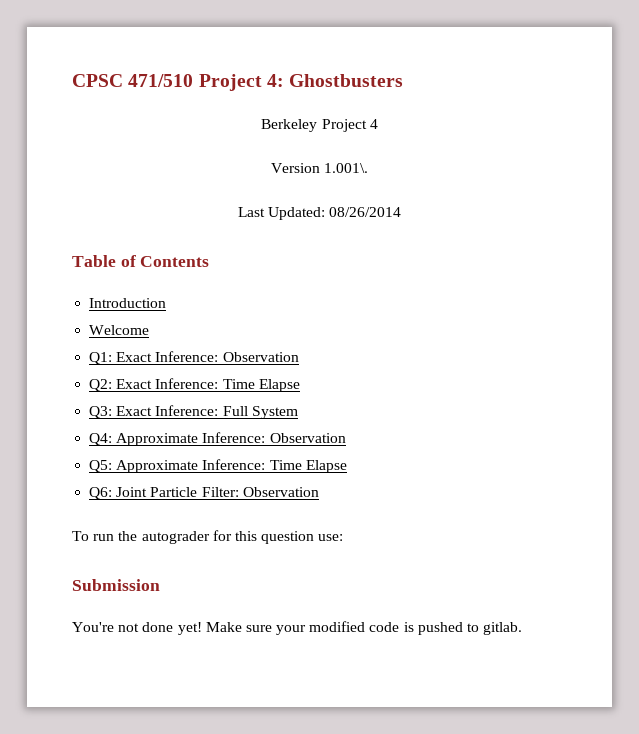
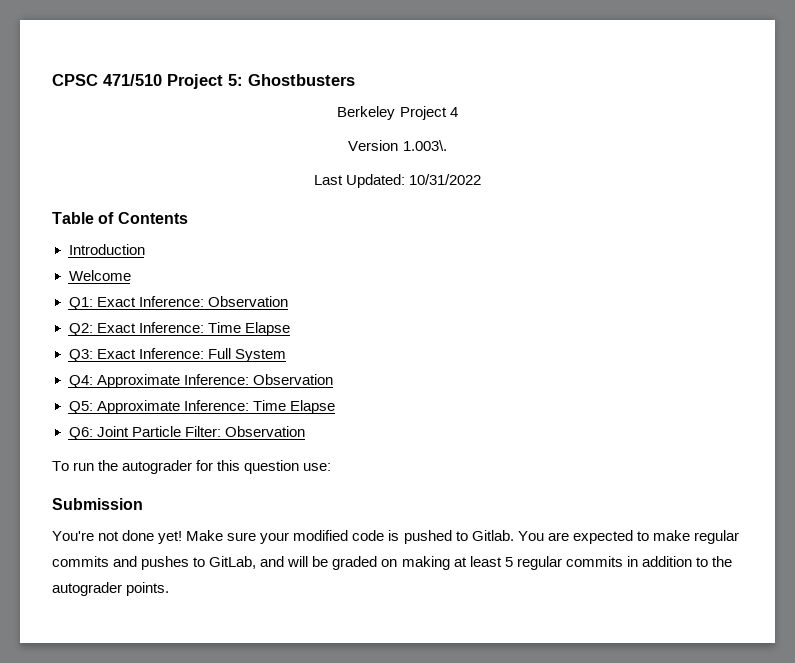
- CPSC 471/510 Project 4: Ghostbusters
+ CPSC 471/510 Project 5: Ghostbusters
- Version 1.001\.
+ Version 1.003\.
- Last Updated: 08/26/2014
+ Last Updated: 10/31/2022
- Make sure your modified code is pushed to gitlab.
+ Make sure your modified code is pushed to Gitlab. You are expected to make regular commits and pushes to GitLab, and will be graded on making at least 5 regular commits in addition to the autograder points.

